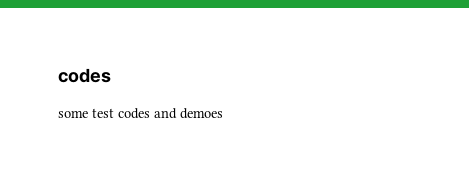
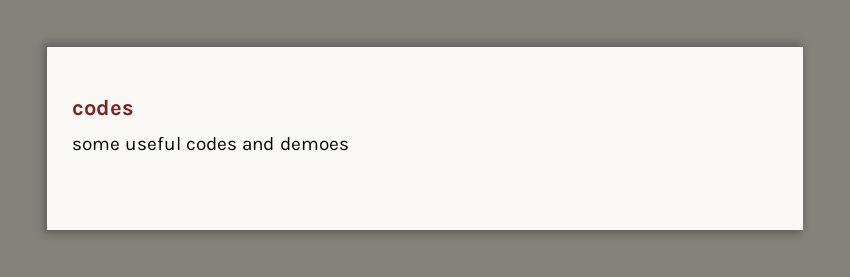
- some test codes and demoes
+ some useful codes and demoes

